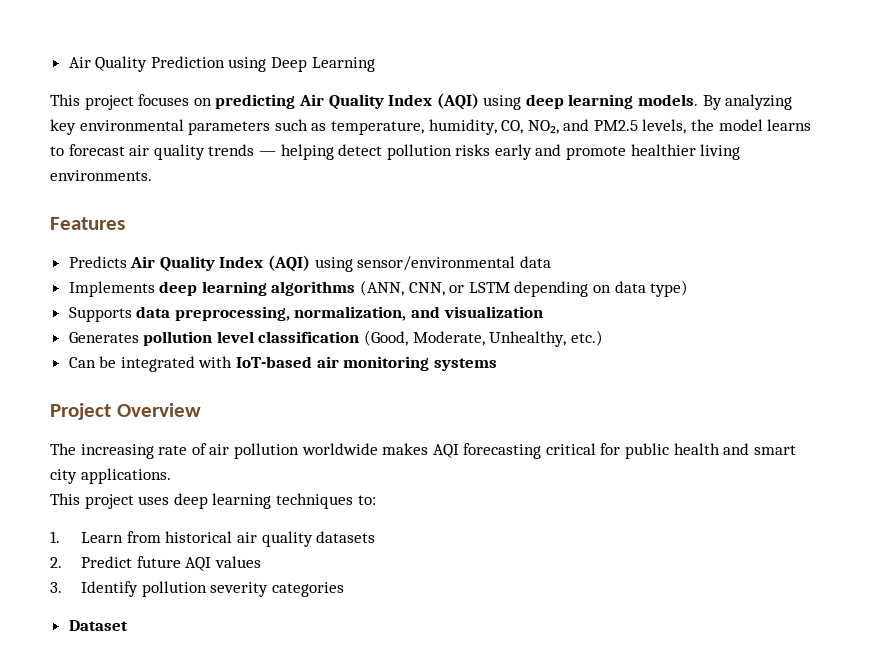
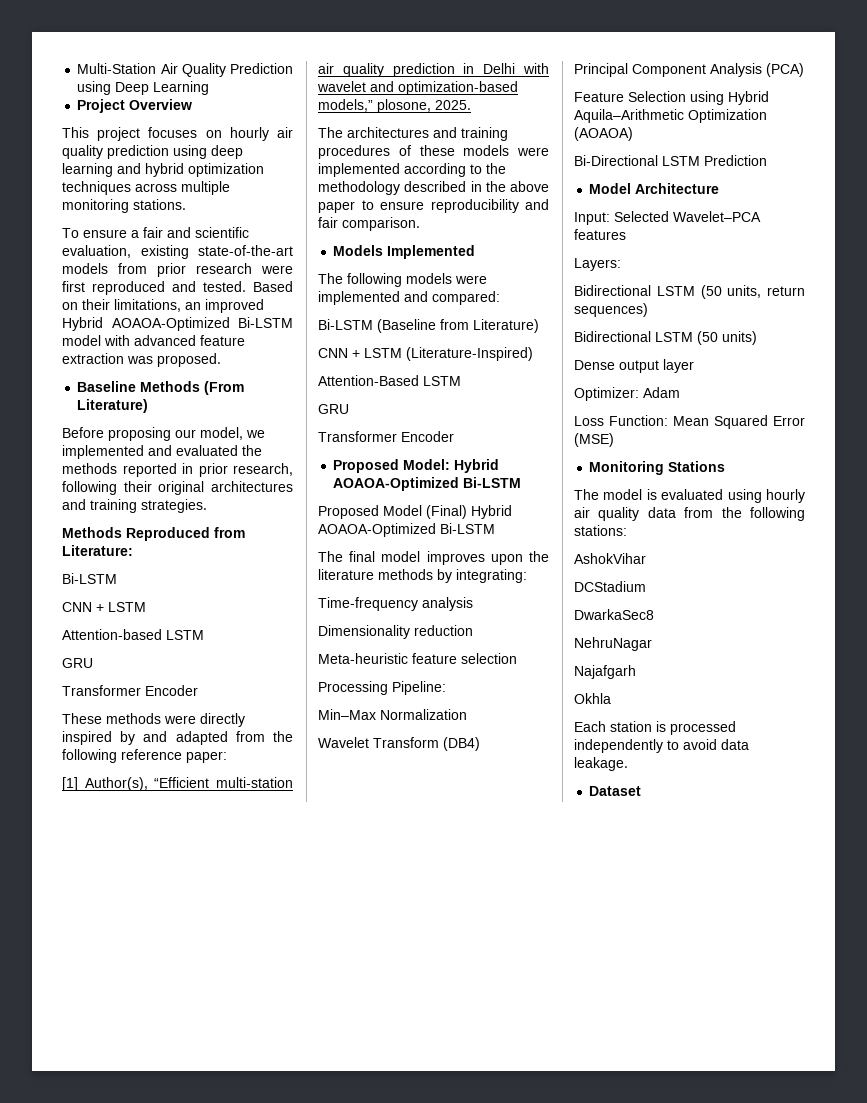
- Air Quality Prediction using Deep Learning
+ Multi-Station Air Quality Prediction using Deep Learning
+ Project Overview
- This project focuses on predicting Air Quality Index (AQI) using deep learning models. By analyzing key environmental parameters such as temperature, humidity, CO, NO₂, and PM2.5 levels, the model learns to forecast air quality trends — helping detect pollution risks early and promote healthier living environments.
- Features
- Predicts Air Quality Index (AQI) using sensor/environmental data
- Implements deep learning algorithms (ANN, CNN, or LSTM depending on data type)
- Supports data preprocessing, normalization, and visualization
- Generates pollution level classification (Good, Moderate, Unhealthy, etc.)
- Can be integrated with IoT-based air monitoring systems
- Project Overview
- The increasing rate of air pollution worldwide makes AQI forecasting critical for public health and smart city applications.
- This project uses deep learning techniques to:
- 1. Learn from historical air quality datasets
- 2. Predict future AQI values
- 3. Identify pollution severity categories
+ This project focuses on hourly air quality prediction using deep learning and hybrid optimization techniques across multiple monitoring stations.
+ To ensure a fair and scientific evaluation, existing state-of-the-art models from prior research were first reproduced and tested. Based on their limitations, an improved Hybrid AOAOA-Optimized Bi-LSTM model with advanced feature extraction was proposed.
+ Baseline Methods (From Literature)
+ Before proposing our model, we implemented and evaluated the methods reported in prior research, following their original architectures and training strategies.
+ Methods Reproduced from Literature:
+ Bi-LSTM
+ CNN + LSTM
+ Attention-based LSTM
+ GRU
+ Transformer Encoder
+ These methods were directly inspired by and adapted from the following reference paper:
+ [1] Author(s), “Efficient multi-station air quality prediction in Delhi with wavelet and optimization-based models,” plosone, 2025.
+ The architectures and training procedures of these models were implemented according to the methodology described in the above paper to ensure reproducibility and fair comparison.
+ Models Implemented
+ The following models were implemented and compared:
+ Bi-LSTM (Baseline from Literature)
+ CNN + LSTM (Literature-Inspired)
+ Attention-Based LSTM
+ GRU
+ Transformer Encoder
+ Proposed Model: Hybrid AOAOA-Optimized Bi-LSTM
+ Proposed Model (Final) Hybrid AOAOA-Optimized Bi-LSTM
+ The final model improves upon the literature methods by integrating:
+ Time-frequency analysis
+ Dimensionality reduction
+ Meta-heuristic feature selection
+ Processing Pipeline:
+ Min–Max Normalization
+ Wavelet Transform (DB4)
+ Principal Component Analysis (PCA)
+ Feature Selection using Hybrid Aquila–Arithmetic Optimization (AOAOA)
+ Bi-Directional LSTM Prediction
+ Model Architecture
+ Input: Selected Wavelet–PCA features
+ Layers:
+ Bidirectional LSTM (50 units, return sequences)
+ Bidirectional LSTM (50 units)
+ Dense output layer
+ Optimizer: Adam
+ Loss Function: Mean Squared Error (MSE)
+ Monitoring Stations
+ The model is evaluated using hourly air quality data from the following stations:
+ AshokVihar
+ DCStadium
+ DwarkaSec8
+ NehruNagar
+ Najafgarh
+ Okhla
+ Each station is processed independently to avoid data leakage.

